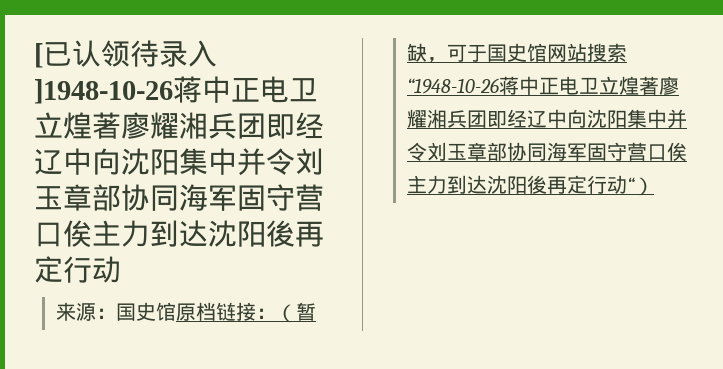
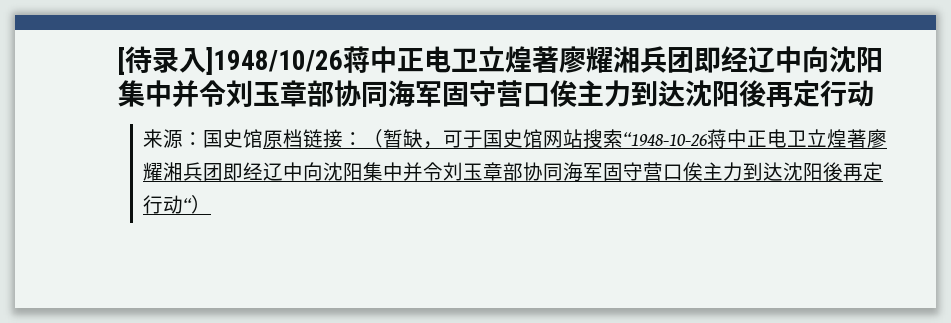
- [已认领待录入]1948-10-26蒋中正电卫立煌著廖耀湘兵团即经辽中向沈阳集中并令刘玉章部协同海军固守营口俟主力到达沈阳後再定行动
+ [待录入]1948/10/26蒋中正电卫立煌著廖耀湘兵团即经辽中向沈阳集中并令刘玉章部协同海军固守营口俟主力到达沈阳後再定行动

